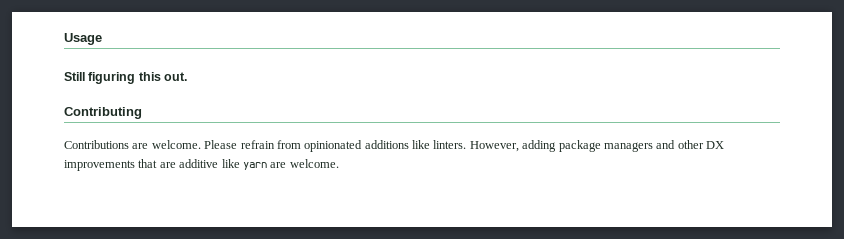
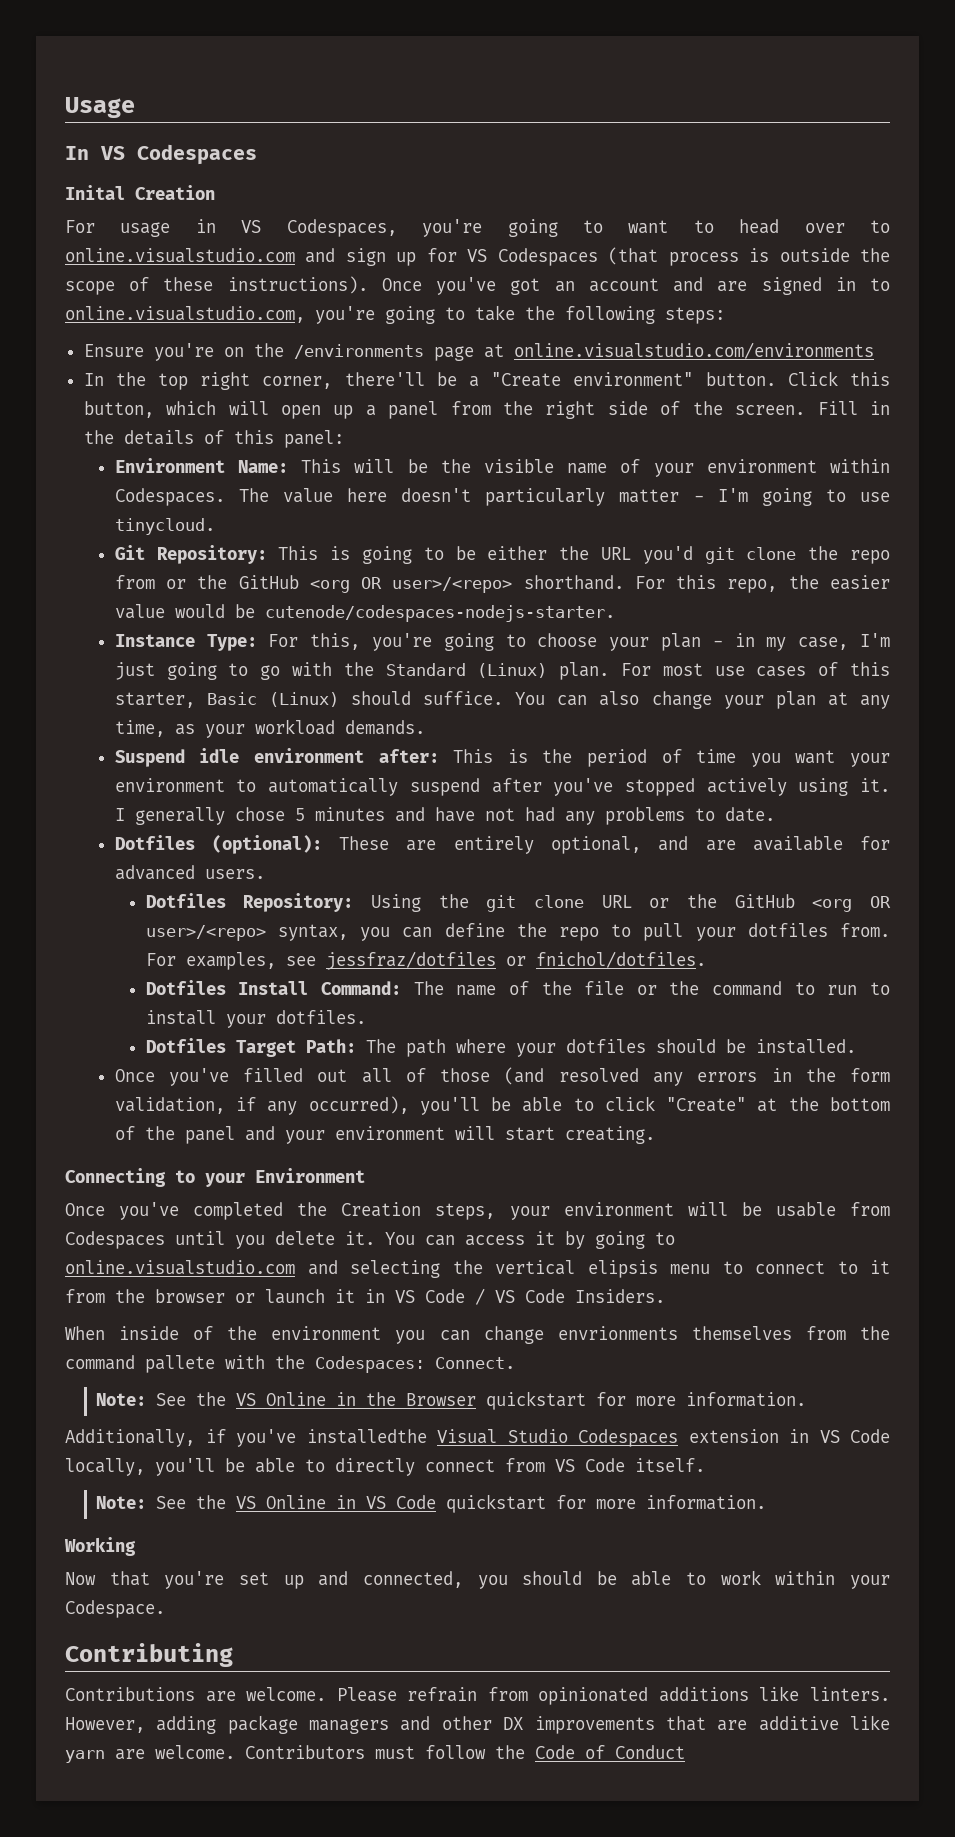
- Still figuring this out.
+ In VS Codespaces
+ Inital Creation
+ For usage in VS Codespaces, you're going to want to head over to online.visualstudio.com and sign up for VS Codespaces (that process is outside the scope of these instructions). Once you've got an account and are signed in to online.visualstudio.com, you're going to take the following steps:
+ Ensure you're on the /environments page at online.visualstudio.com/environments
+ In the top right corner, there'll be a "Create environment" button. Click this button, which will open up a panel from the right side of the screen. Fill in the details of this panel:
+ Environment Name: This will be the visible name of your environment within Codespaces. The value here doesn't particularly matter - I'm going to use tinycloud.
+ Git Repository: This is going to be either the URL you'd git clone the repo from or the GitHub <org OR user>/<repo> shorthand. For this repo, the easier value would be cutenode/codespaces-nodejs-starter.
+ Instance Type: For this, you're going to choose your plan - in my case, I'm just going to go with the Standard (Linux) plan. For most use cases of this starter, Basic (Linux) should suffice. You can also change your plan at any time, as your workload demands.
+ Suspend idle environment after: This is the period of time you want your environment to automatically suspend after you've stopped actively using it. I generally chose 5 minutes and have not had any problems to date.
+ Dotfiles (optional): These are entirely optional, and are available for advanced users.
+ Dotfiles Repository: Using the git clone URL or the GitHub <org OR user>/<repo> syntax, you can define the repo to pull your dotfiles from. For examples, see jessfraz/dotfiles or fnichol/dotfiles.
+ Dotfiles Install Command: The name of the file or the command to run to install your dotfiles.
+ Dotfiles Target Path: The path where your dotfiles should be installed.
+ Once you've filled out all of those (and resolved any errors in the form validation, if any occurred), you'll be able to click "Create" at the bottom of the panel and your environment will start creating.
+ Connecting to your Environment
+ Once you've completed the Creation steps, your environment will be usable from Codespaces until you delete it. You can access it by going to online.visualstudio.com and selecting the vertical elipsis menu to connect to it from the browser or launch it in VS Code / VS Code Insiders.
+ When inside of the environment you can change envrionments themselves from the command pallete with the Codespaces: Connect.
+ Note: See the VS Online in the Browser quickstart for more information.
+ Additionally, if you've installedthe Visual Studio Codespaces extension in VS Code locally, you'll be able to directly connect from VS Code itself.
+ Note: See the VS Online in VS Code quickstart for more information.
+ Working
+ Now that you're set up and connected, you should be able to work within your Codespace.
+ Contributors must follow the Code of Conduct

